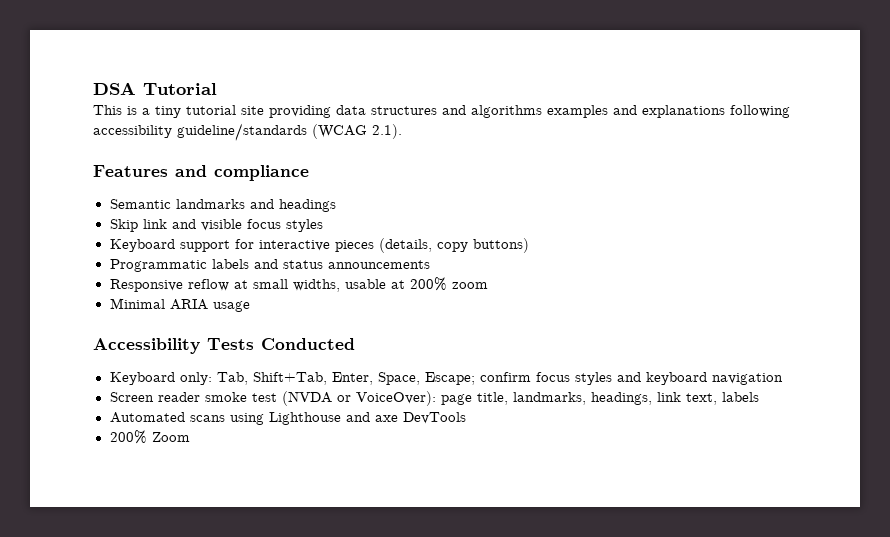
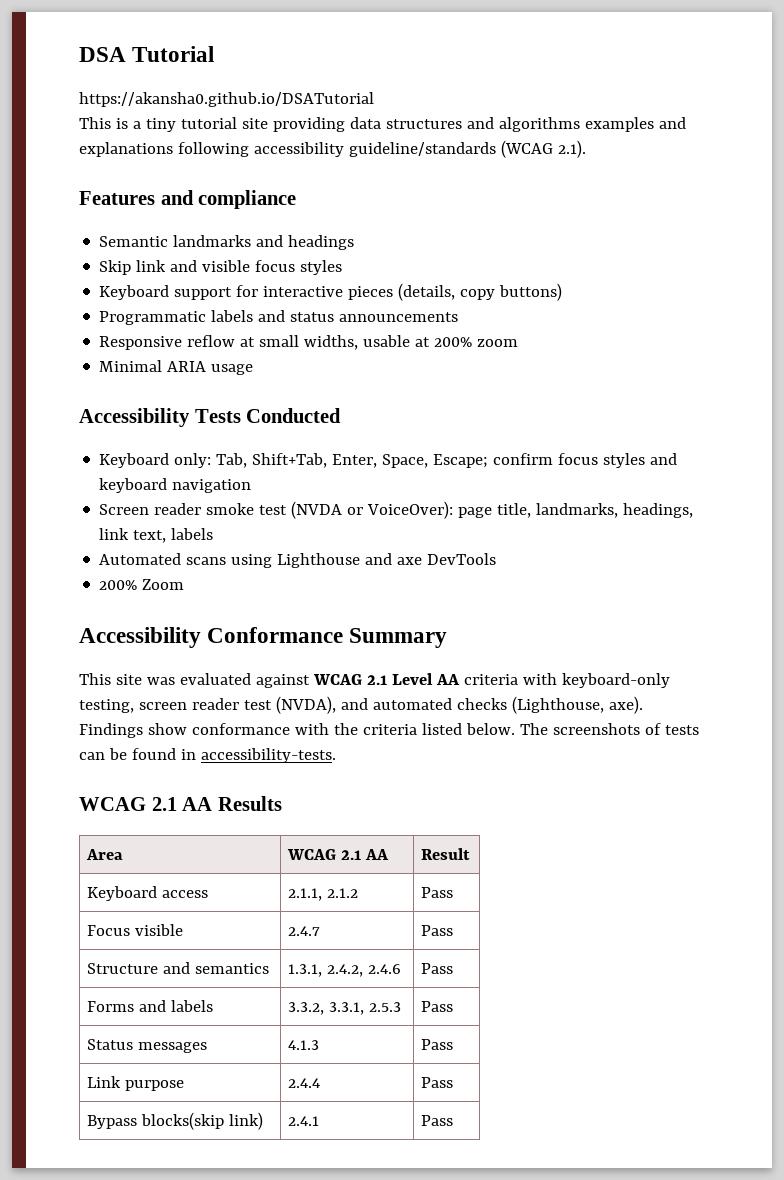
+ https://akansha0.github.io/DSATutorial
+ Accessibility Conformance Summary
+ This site was evaluated against WCAG 2.1 Level AA criteria with keyboard-only testing, screen reader test (NVDA), and automated checks (Lighthouse, axe). Findings show conformance with the criteria listed below. The screenshots of tests can be found in accessibility-tests.
+ WCAG 2.1 AA Results
+ Area | WCAG 2.1 AA | Result
+ Keyboard access | 2.1.1, 2.1.2 | Pass
+ Focus visible | 2.4.7 | Pass
+ Structure and semantics | 1.3.1, 2.4.2, 2.4.6 | Pass
+ Forms and labels | 3.3.2, 3.3.1, 2.5.3 | Pass
+ Status messages | 4.1.3 | Pass
+ Link purpose | 2.4.4 | Pass
+ Bypass blocks(skip link) | 2.4.1 | Pass

